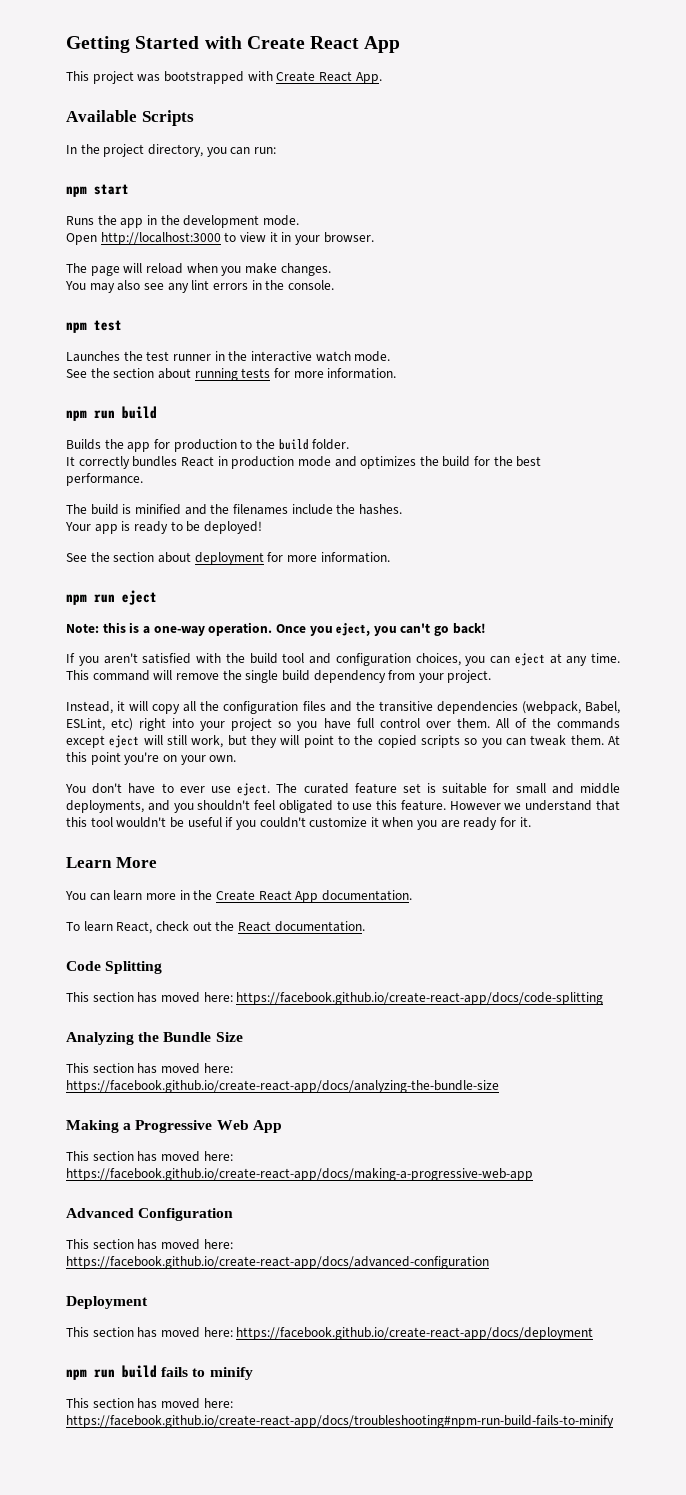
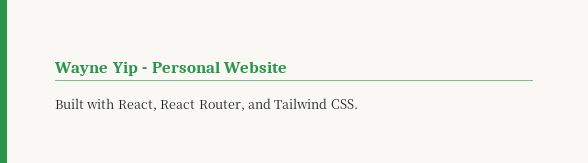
- Getting Started with Create React App
- This project was bootstrapped with Create React App.
- Available Scripts
- In the project directory, you can run:
- npm start
- Runs the app in the development mode.
- Open http://localhost:3000 to view it in your browser.
- The page will reload when you make changes.
- You may also see any lint errors in the console.
- npm test
- Launches the test runner in the interactive watch mode.
- See the section about running tests for more information.
- npm run build
- Builds the app for production to the build folder.
- It correctly bundles React in production mode and optimizes the build for the best performance.
- The build is minified and the filenames include the hashes.
- Your app is ready to be deployed!
- See the section about deployment for more information.
- npm run eject
- Note: this is a one-way operation. Once you eject, you can't go back!
- If you aren't satisfied with the build tool and configuration choices, you can eject at any time. This command will remove the single build dependency from your project.
- Instead, it will copy all the configuration files and the transitive dependencies (webpack, Babel, ESLint, etc) right into your project so you have full control over them. All of the commands except eject will still work, but they will point to the copied scripts so you can tweak them. At this point you're on your own.
- You don't have to ever use eject. The curated feature set is suitable for small and middle deployments, and you shouldn't feel obligated to use this feature. However we understand that this tool wouldn't be useful if you couldn't customize it when you are ready for it.
- Learn More
- You can learn more in the Create React App documentation.
- To learn React, check out the React documentation.
- Code Splitting
- This section has moved here: https://facebook.github.io/create-react-app/docs/code-splitting
- Analyzing the Bundle Size
- This section has moved here: https://facebook.github.io/create-react-app/docs/analyzing-the-bundle-size
- Making a Progressive Web App
- This section has moved here: https://facebook.github.io/create-react-app/docs/making-a-progressive-web-app
- Advanced Configuration
- This section has moved here: https://facebook.github.io/create-react-app/docs/advanced-configuration
- Deployment
- This section has moved here: https://facebook.github.io/create-react-app/docs/deployment
- npm run build fails to minify
- This section has moved here: https://facebook.github.io/create-react-app/docs/troubleshooting#npm-run-build-fails-to-minify
+ Wayne Yip - Personal Website
+ Built with React, React Router, and Tailwind CSS.

